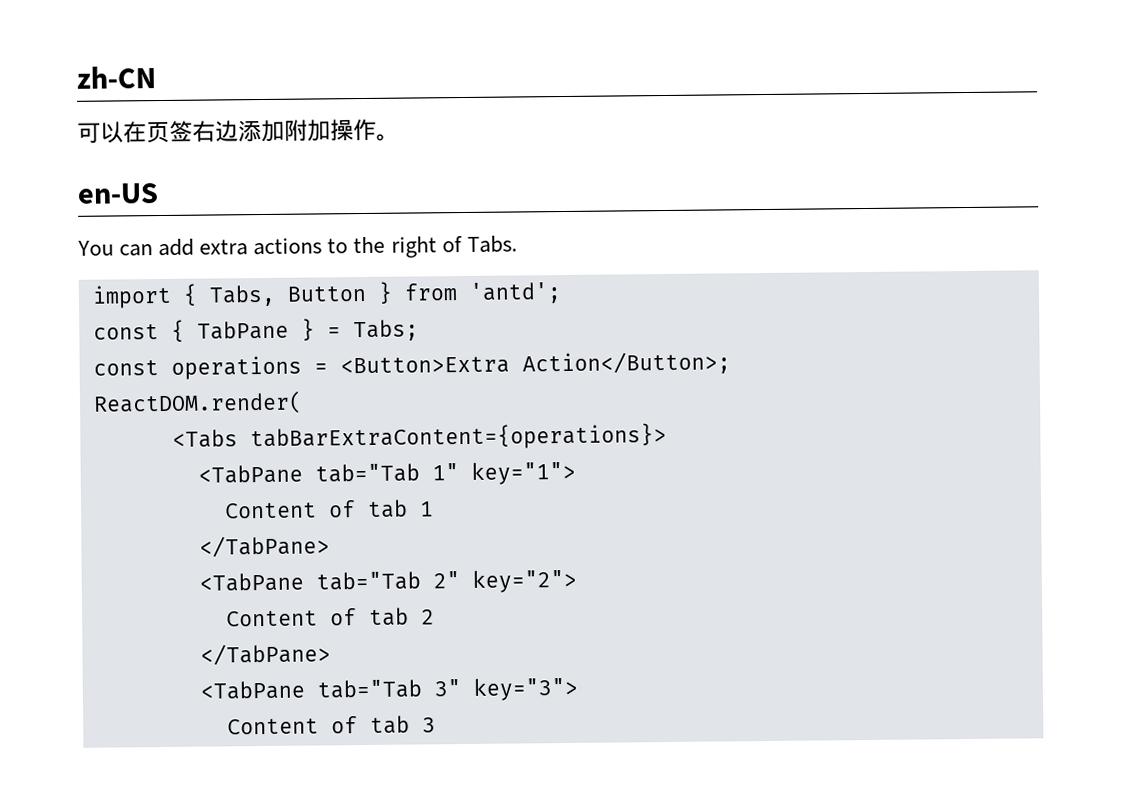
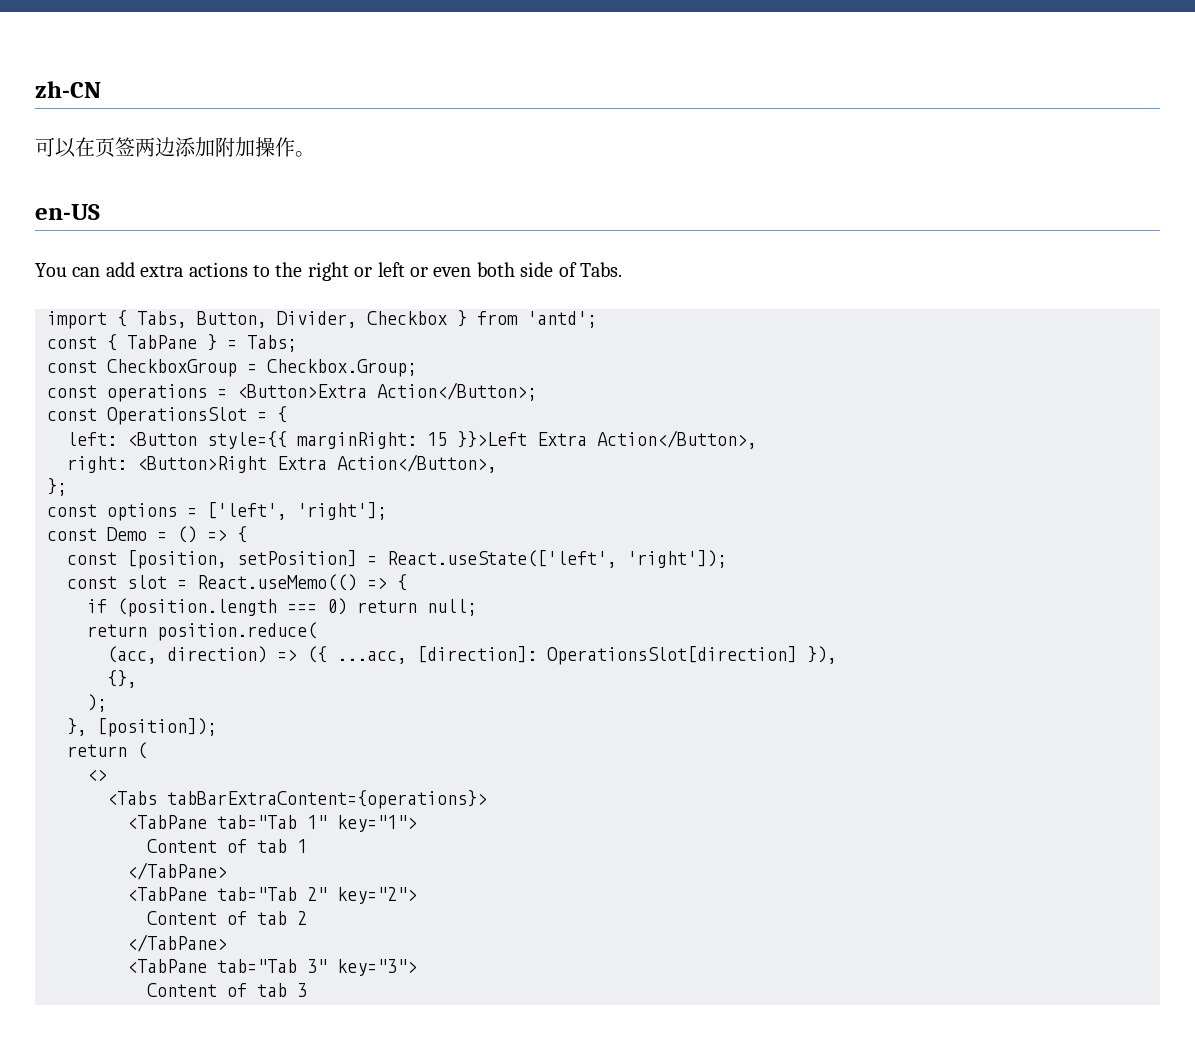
- 可以在页签右边添加附加操作。
+ 可以在页签两边添加附加操作。
- You can add extra actions to the right of Tabs.
+ You can add extra actions to the right or left or even both side of Tabs.
- import { Tabs, Button } from 'antd';
+ import { Tabs, Button, Divider, Checkbox } from 'antd';
+ const CheckboxGroup = Checkbox.Group;
- ReactDOM.render(
+ const OperationsSlot = {
+ left: <Button style={{ marginRight: 15 }}>Left Extra Action</Button>,
+ right: <Button>Right Extra Action</Button>,
+ };
+ const options = ['left', 'right'];
+ const Demo = () => {
+ const [position, setPosition] = React.useState(['left', 'right']);
+ const slot = React.useMemo(() => {
+ if (position.length === 0) return null;
+ return position.reduce(
+ (acc, direction) => ({ ...acc, [direction]: OperationsSlot[direction] }),
+ {},
+ );
+ }, [position]);
+ return (
+ <>

